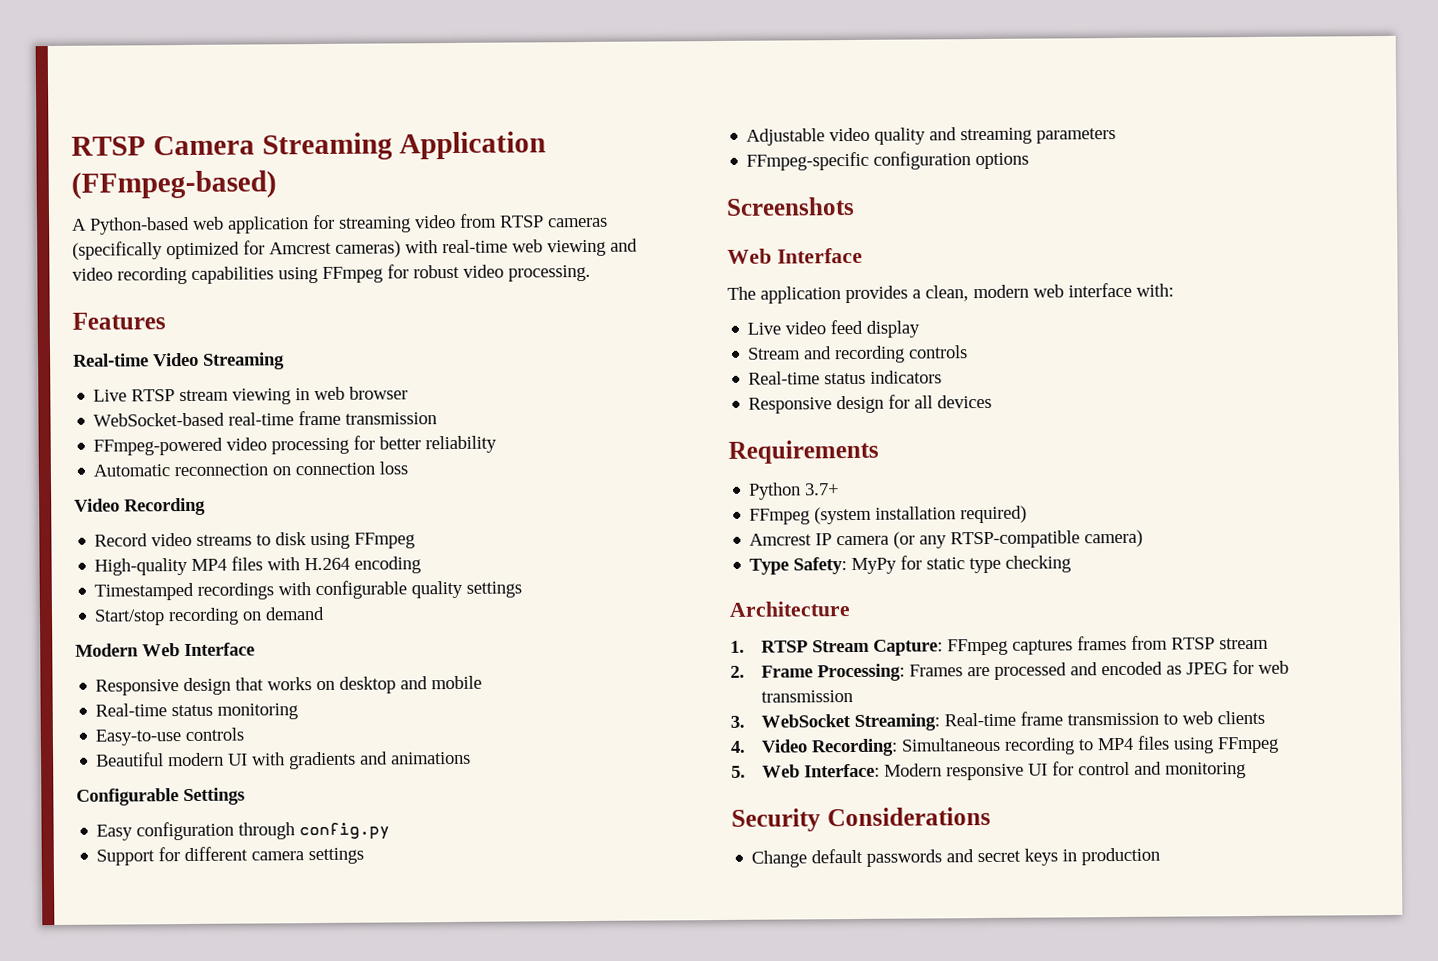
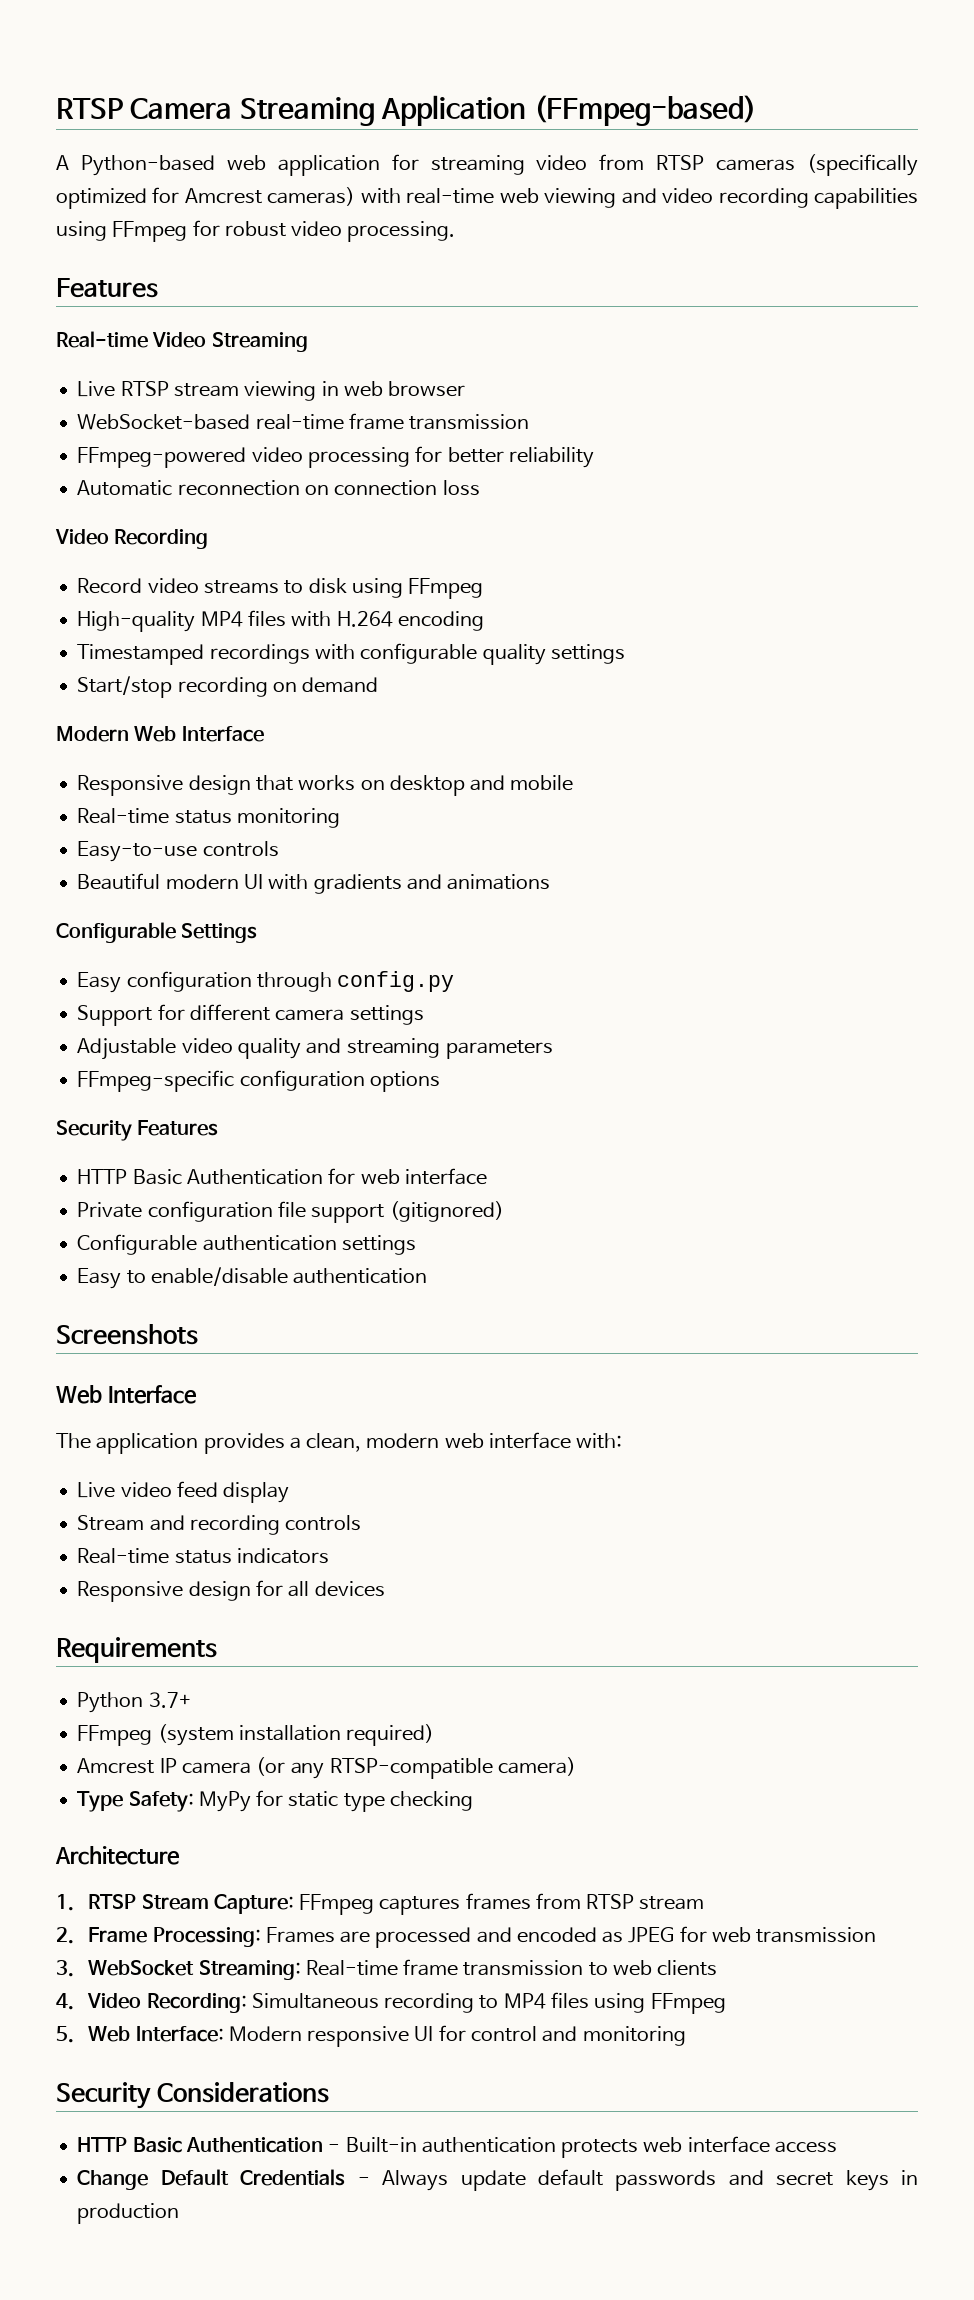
+ Security Features
+ HTTP Basic Authentication for web interface
+ Private configuration file support (gitignored)
+ Configurable authentication settings
+ Easy to enable/disable authentication
- Change default passwords and secret keys in production
+ HTTP Basic Authentication - Built-in authentication protects web interface access
+ Change Default Credentials - Always update default passwords and secret keys in production

